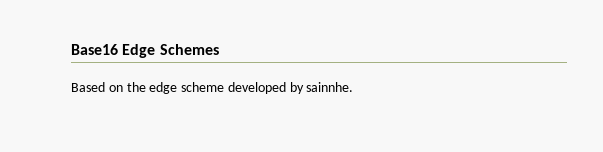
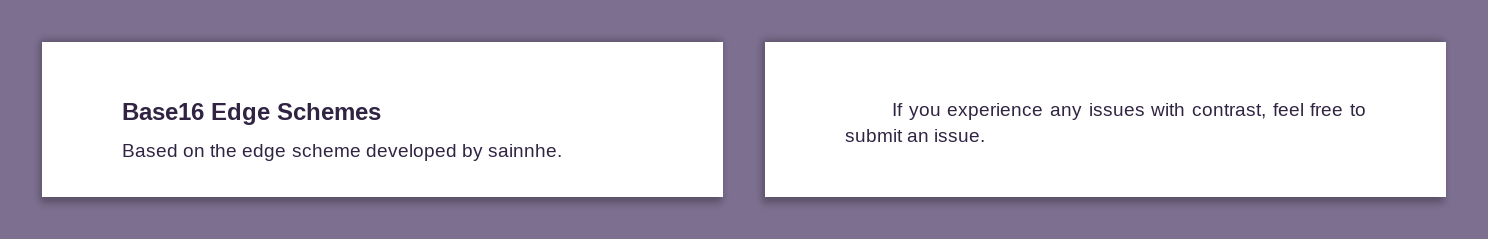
+ If you experience any issues with contrast, feel free to submit an issue.

